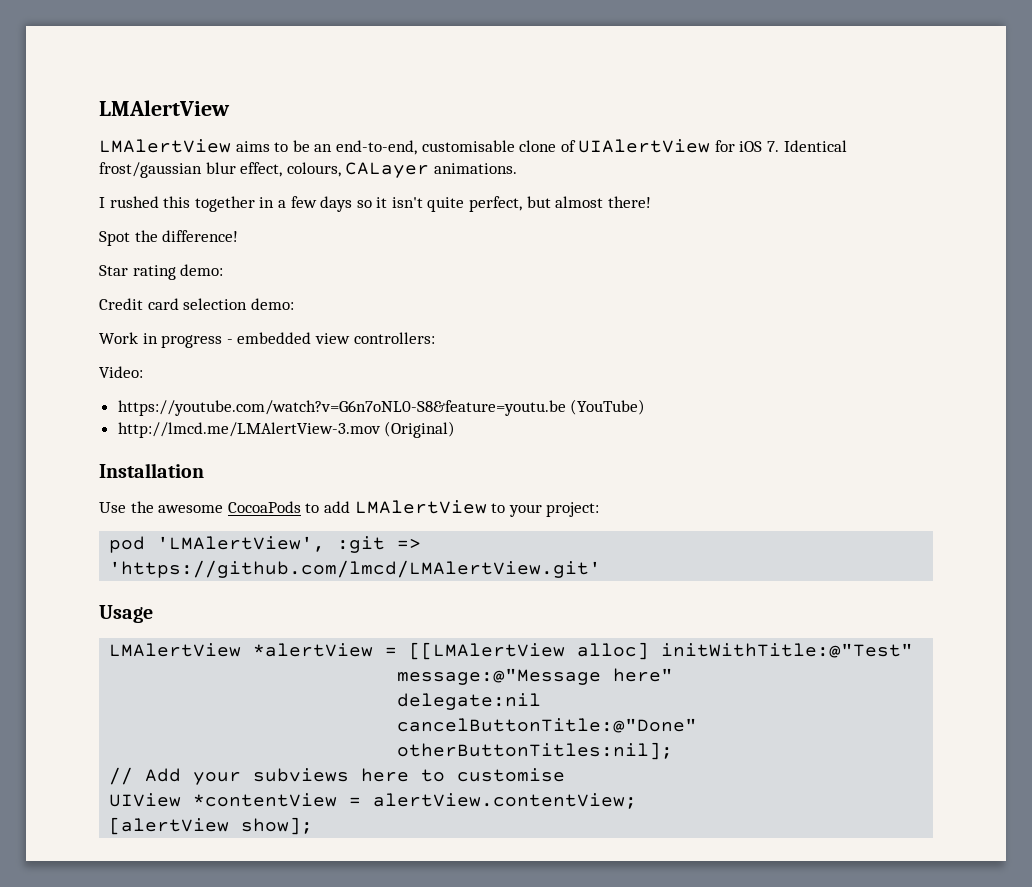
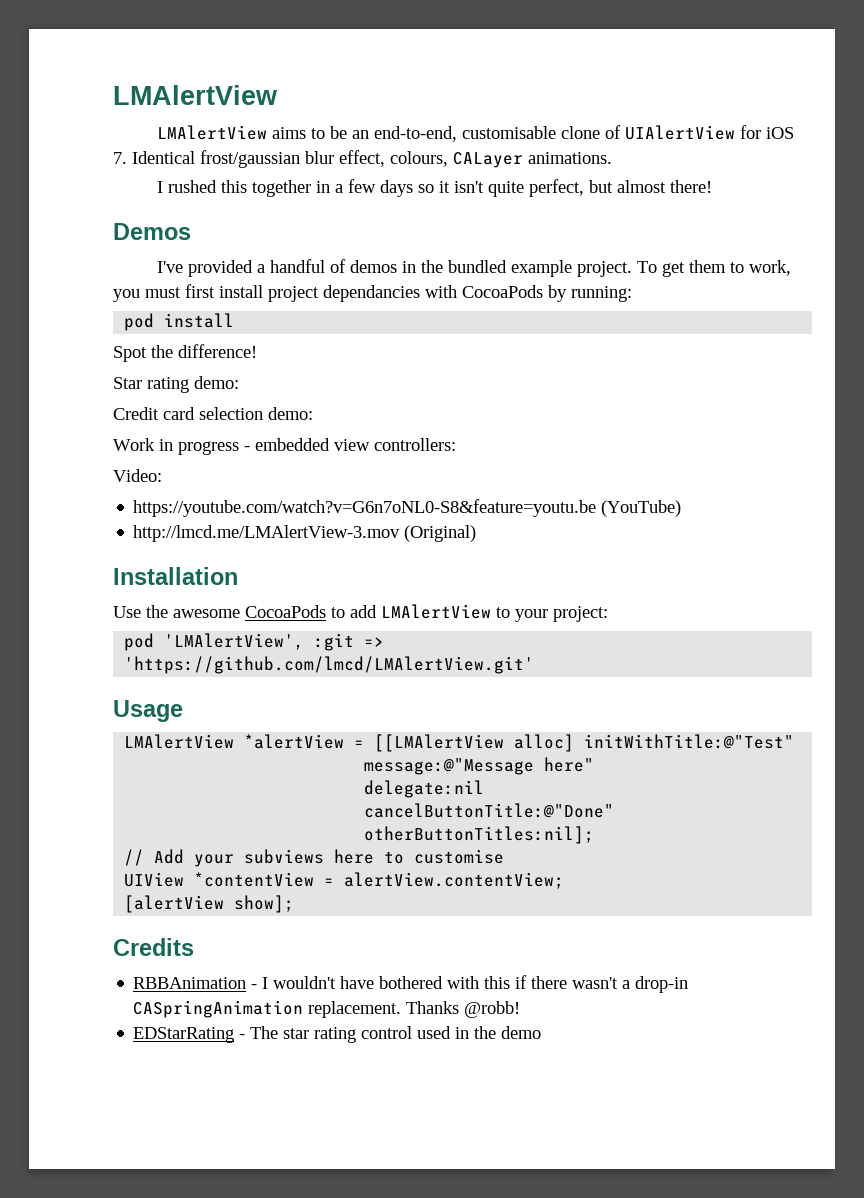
+ Demos
+ I've provided a handful of demos in the bundled example project. To get them to work, you must first install project dependancies with CocoaPods by running:
+ pod install
+ Credits
+ RBBAnimation - I wouldn't have bothered with this if there wasn't a drop-in CASpringAnimation replacement. Thanks @robb!
+ EDStarRating - The star rating control used in the demo

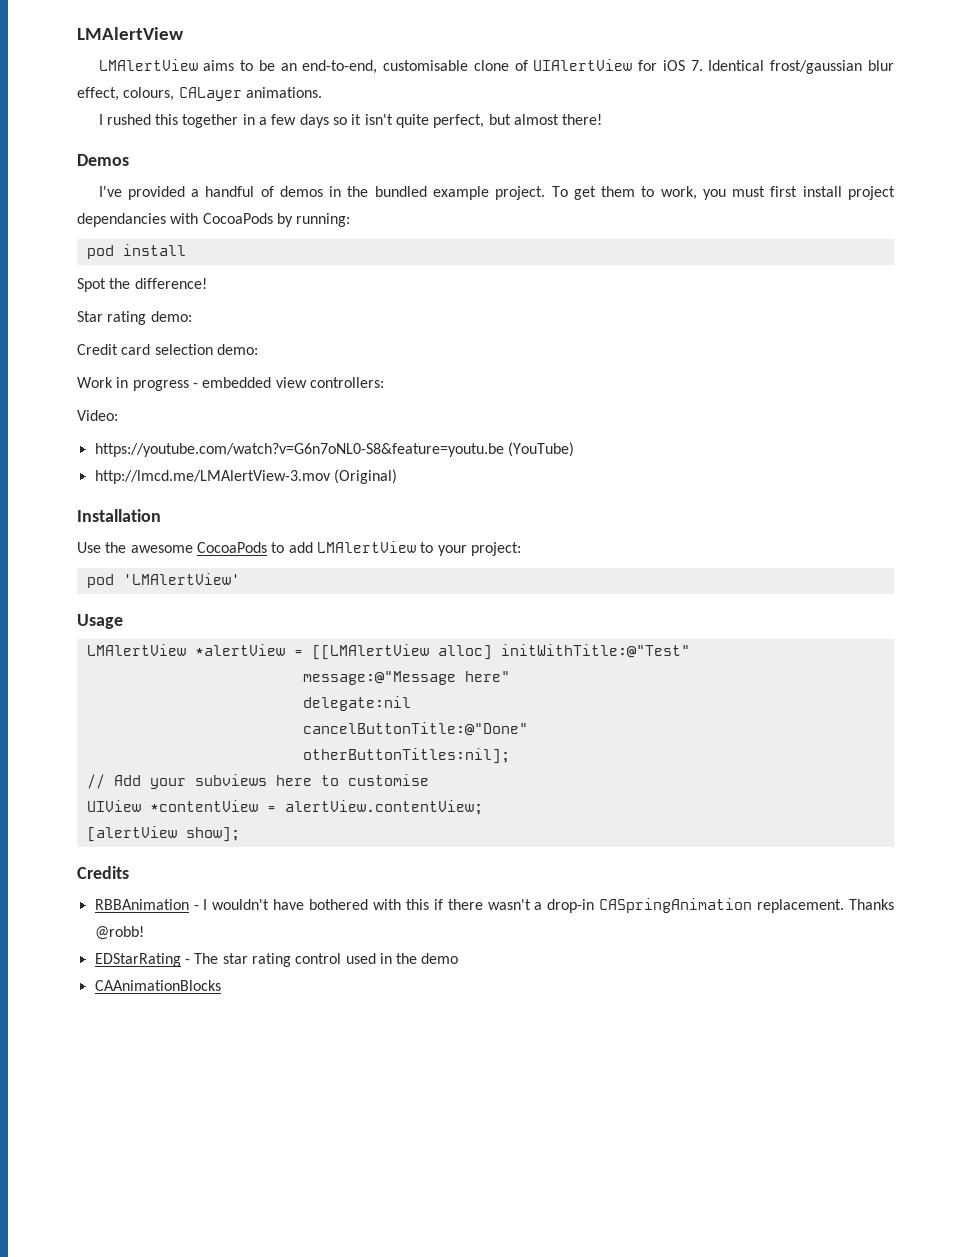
- pod 'LMAlertView', :git => 'https://github.com/lmcd/LMAlertView.git'
+ pod 'LMAlertView'
+ CAAnimationBlocks

